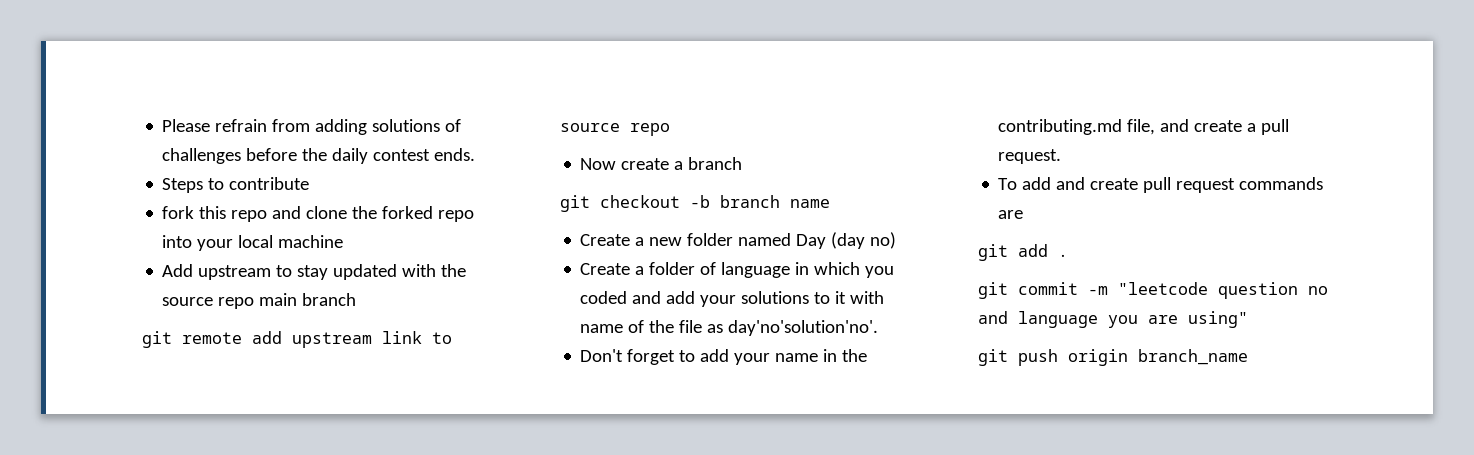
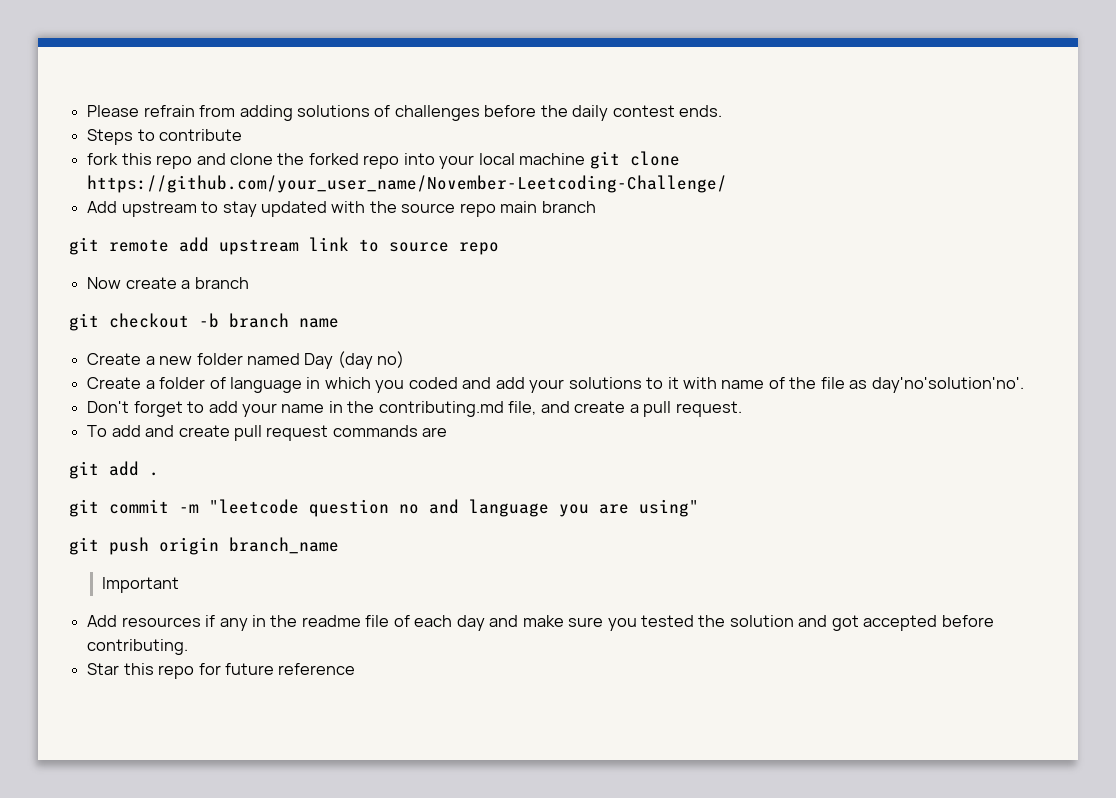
- fork this repo and clone the forked repo into your local machine
+ fork this repo and clone the forked repo into your local machine git clone https://github.com/your_user_name/November-Leetcoding-Challenge/
+ Important
+ Add resources if any in the readme file of each day and make sure you tested the solution and got accepted before contributing.
+ Star this repo for future reference

